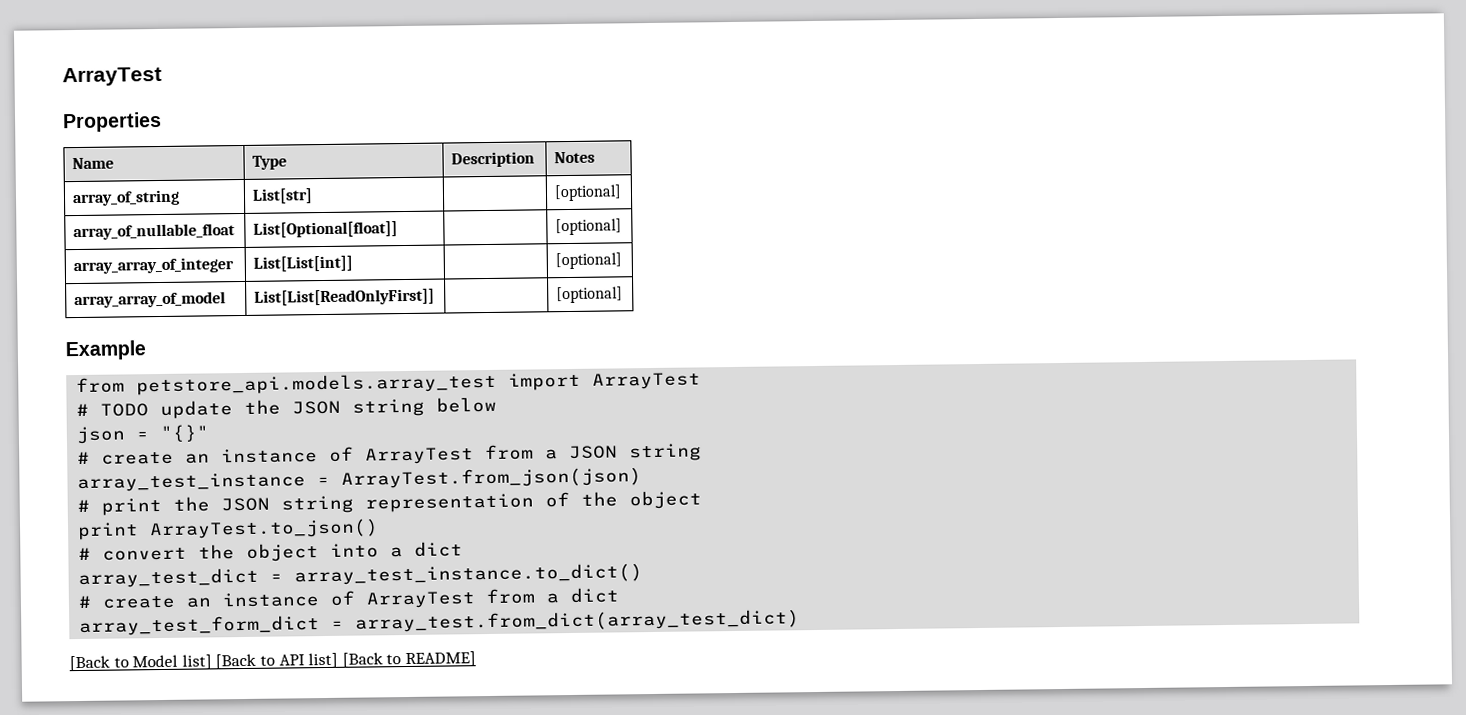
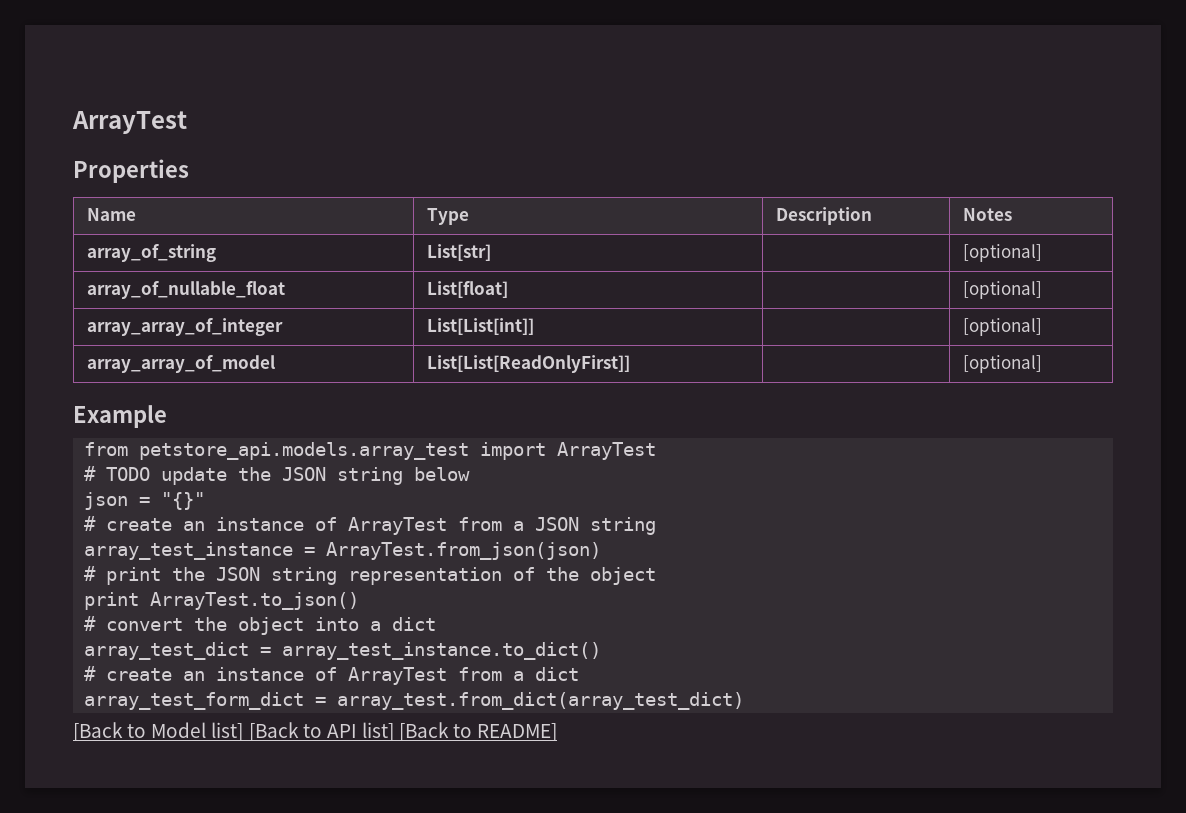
- array_of_nullable_float | List[Optional[float]] | | [optional]
+ array_of_nullable_float | List[float] | | [optional]

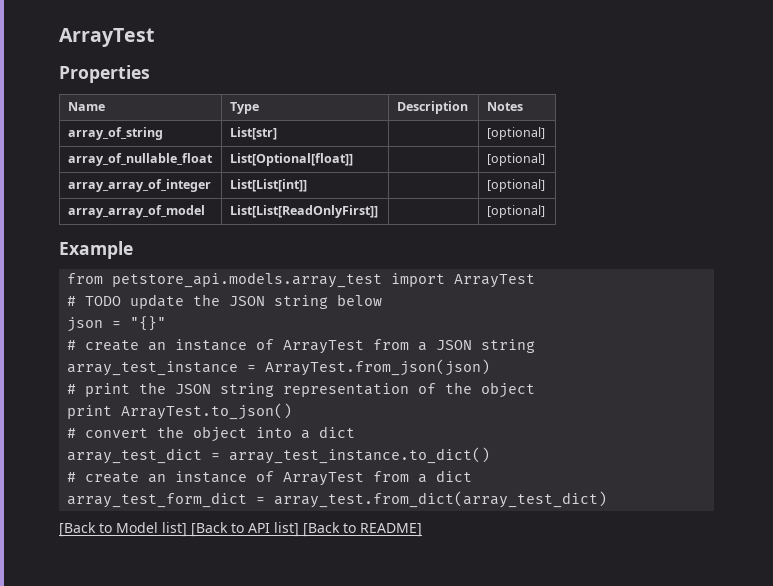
- array_of_nullable_float | List[float] | | [optional]
+ array_of_nullable_float | List[Optional[float]] | | [optional]

